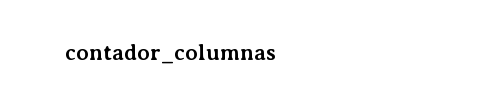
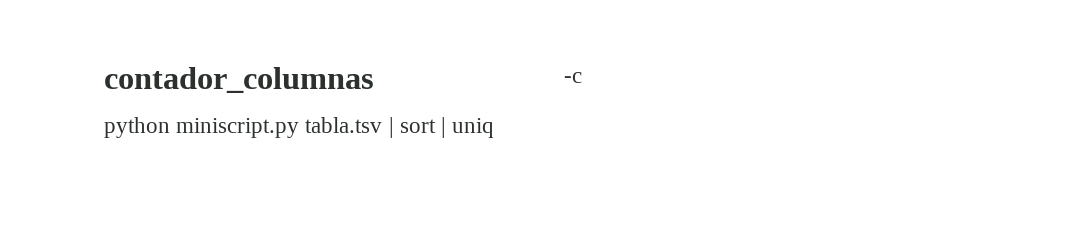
+ python miniscript.py tabla.tsv | sort | uniq -c

